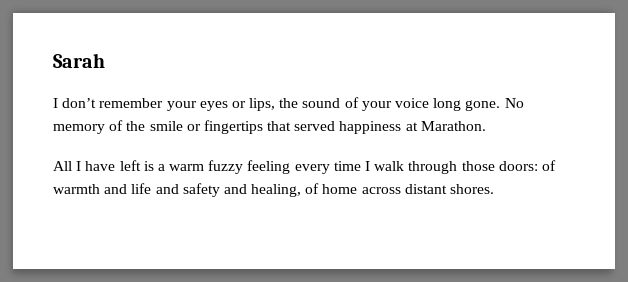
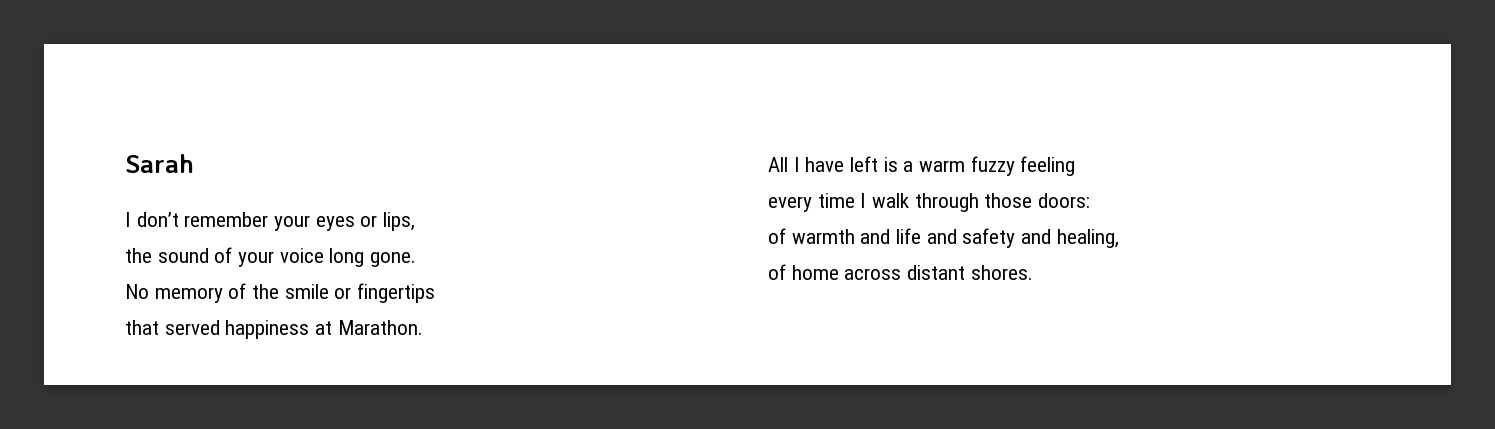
- I don’t remember your eyes or lips, the sound of your voice long gone. No memory of the smile or fingertips that served happiness at Marathon.
+ I don’t remember your eyes or lips,
+ the sound of your voice long gone.
+ No memory of the smile or fingertips
+ that served happiness at Marathon.
- All I have left is a warm fuzzy feeling every time I walk through those doors: of warmth and life and safety and healing, of home across distant shores.
+ All I have left is a warm fuzzy feeling
+ every time I walk through those doors:
+ of warmth and life and safety and healing,
+ of home across distant shores.

